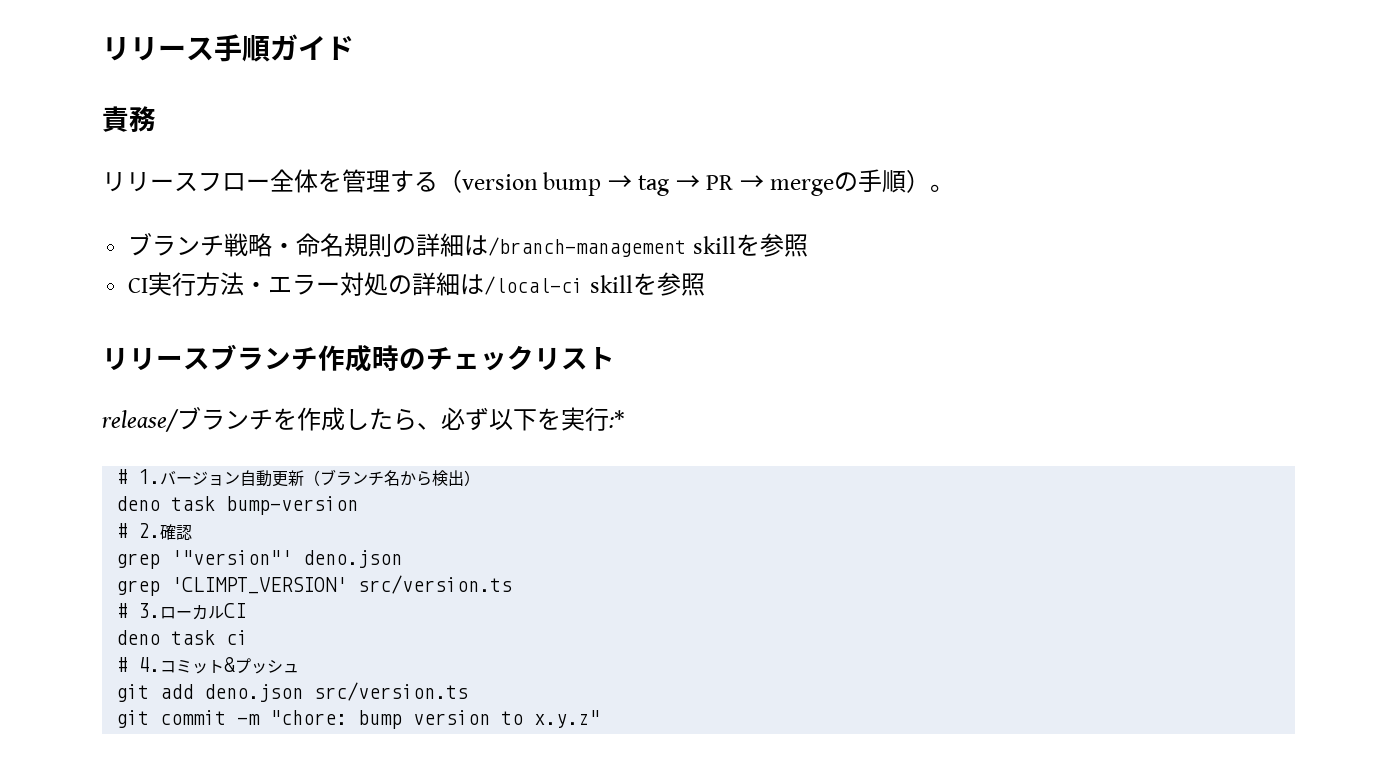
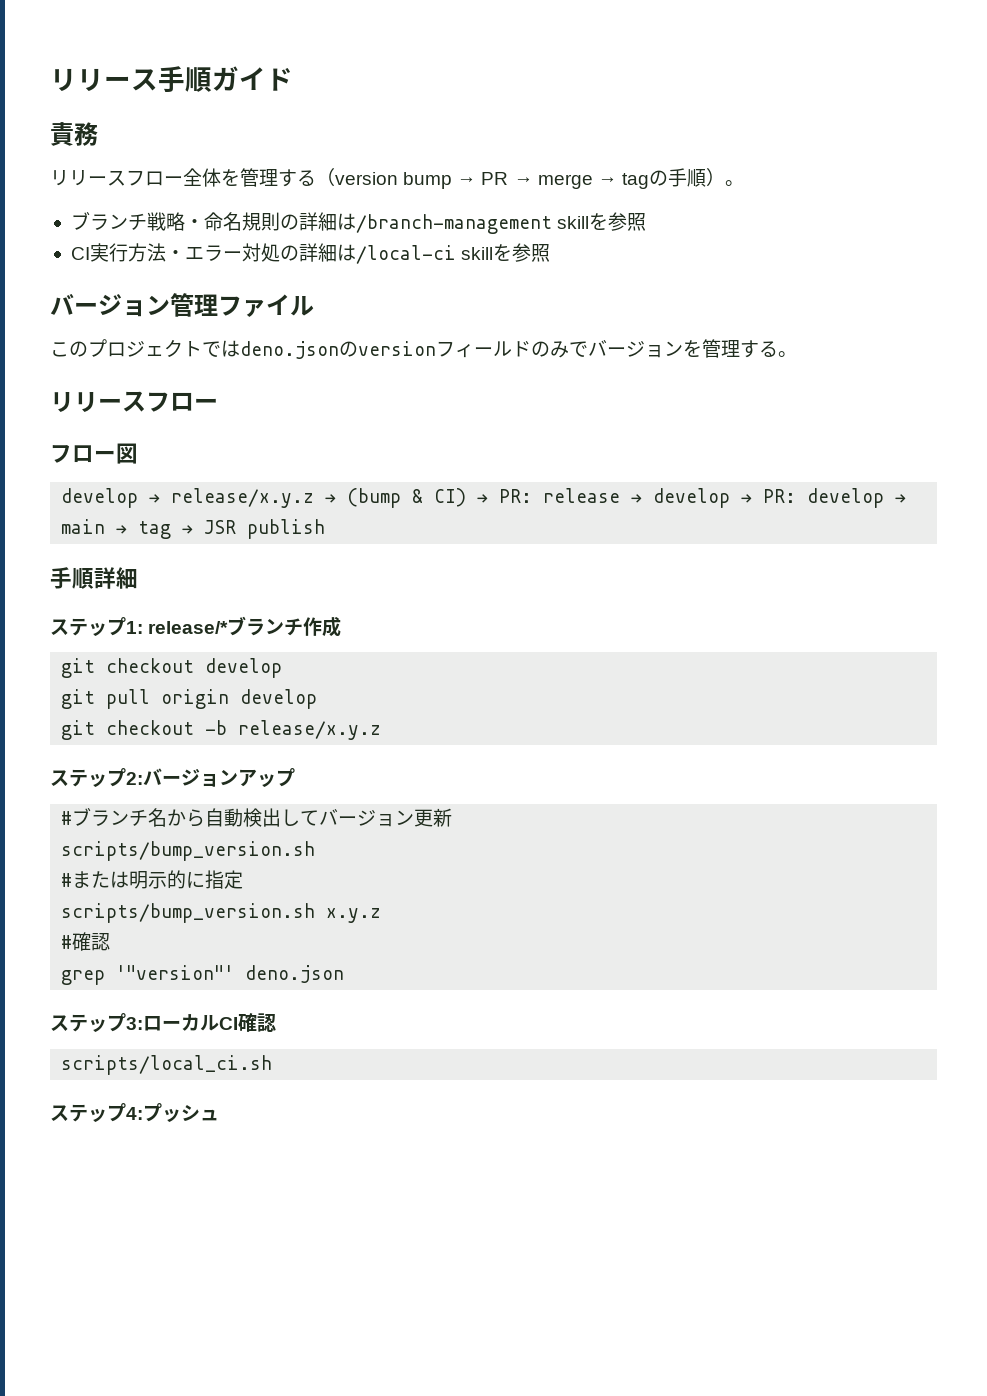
- リリースフロー全体を管理する（version bump → tag → PR → mergeの手順）。
+ リリースフロー全体を管理する（version bump → PR → merge → tagの手順）。
- リリースブランチ作成時のチェックリスト
- release/ブランチを作成したら、必ず以下を実行:*
- # 1.バージョン自動更新（ブランチ名から検出）
- deno task bump-version
- # 2.確認
+ バージョン管理ファイル
+ このプロジェクトではdeno.jsonのversionフィールドのみでバージョンを管理する。
+ リリースフロー
+ フロー図
+ develop → release/x.y.z → (bump & CI) → PR: release → develop → PR: develop → main → tag → JSR publish
+ 手順詳細
+ ステップ1: release/*ブランチ作成
+ git checkout develop
+ git pull origin develop
+ git checkout -b release/x.y.z
+ ステップ2:バージョンアップ
+ #ブランチ名から自動検出してバージョン更新
+ scripts/bump_version.sh
+ #または明示的に指定
+ scripts/bump_version.sh x.y.z
+ #確認
  grep '"version"' deno.json
- grep 'CLIMPT_VERSION' src/version.ts
- # 3.ローカルCI
- deno task ci
- # 4.コミット&プッシュ
- git add deno.json src/version.ts
- git commit -m "chore: bump version to x.y.z"
+ ステップ3:ローカルCI確認
+ scripts/local_ci.sh
+ ステップ4:プッシュ

